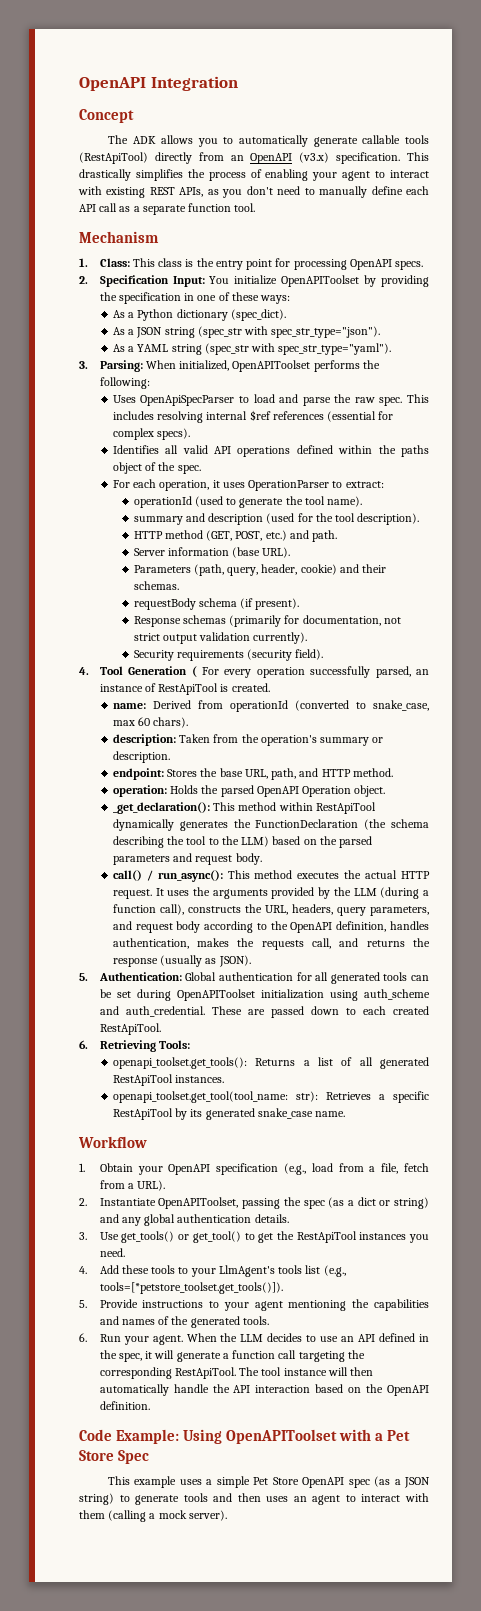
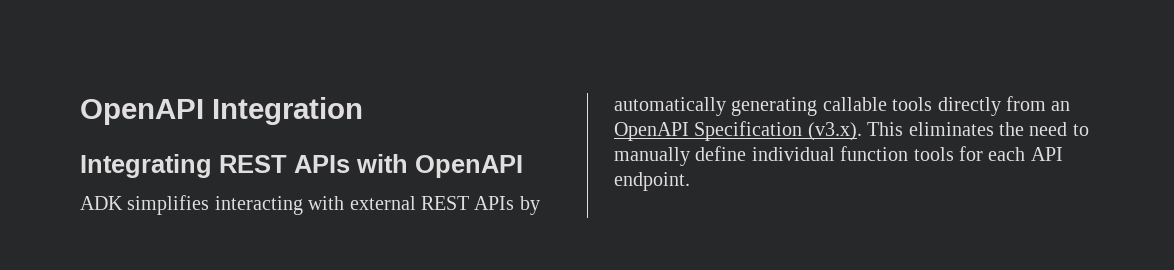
- Concept
- The ADK allows you to automatically generate callable tools (RestApiTool) directly from an OpenAPI (v3.x) specification. This drastically simplifies the process of enabling your agent to interact with existing REST APIs, as you don't need to manually define each API call as a separate function tool.
- Mechanism
- 1. Class: This class is the entry point for processing OpenAPI specs.
- 2. Specification Input: You initialize OpenAPIToolset by providing the specification in one of these ways:
- As a Python dictionary (spec_dict).
- As a JSON string (spec_str with spec_str_type="json").
- As a YAML string (spec_str with spec_str_type="yaml").
- 3. Parsing: When initialized, OpenAPIToolset performs the following:
- Uses OpenApiSpecParser to load and parse the raw spec. This includes resolving internal $ref references (essential for complex specs).
- Identifies all valid API operations defined within the paths object of the spec.
- For each operation, it uses OperationParser to extract:
- operationId (used to generate the tool name).
- summary and description (used for the tool description).
- HTTP method (GET, POST, etc.) and path.
- Server information (base URL).
- Parameters (path, query, header, cookie) and their schemas.
- requestBody schema (if present).
- Response schemas (primarily for documentation, not strict output validation currently).
- Security requirements (security field).
- 4. Tool Generation ( For every operation successfully parsed, an instance of RestApiTool is created.
- name: Derived from operationId (converted to snake_case, max 60 chars).
- description: Taken from the operation's summary or description.
- endpoint: Stores the base URL, path, and HTTP method.
- operation: Holds the parsed OpenAPI Operation object.
- _get_declaration(): This method within RestApiTool dynamically generates the FunctionDeclaration (the schema describing the tool to the LLM) based on the parsed parameters and request body.
- call() / run_async(): This method executes the actual HTTP request. It uses the arguments provided by the LLM (during a function call), constructs the URL, headers, query parameters, and request body according to the OpenAPI definition, handles authentication, makes the requests call, and returns the response (usually as JSON).
- 5. Authentication: Global authentication for all generated tools can be set during OpenAPIToolset initialization using auth_scheme and auth_credential. These are passed down to each created RestApiTool.
- 6. Retrieving Tools:
- openapi_toolset.get_tools(): Returns a list of all generated RestApiTool instances.
- openapi_toolset.get_tool(tool_name: str): Retrieves a specific RestApiTool by its generated snake_case name.
- Workflow
- 1. Obtain your OpenAPI specification (e.g., load from a file, fetch from a URL).
- 2. Instantiate OpenAPIToolset, passing the spec (as a dict or string) and any global authentication details.
- 3. Use get_tools() or get_tool() to get the RestApiTool instances you need.
- 4. Add these tools to your LlmAgent's tools list (e.g., tools=[*petstore_toolset.get_tools()]).
- 5. Provide instructions to your agent mentioning the capabilities and names of the generated tools.
- 6. Run your agent. When the LLM decides to use an API defined in the spec, it will generate a function call targeting the corresponding RestApiTool. The tool instance will then automatically handle the API interaction based on the OpenAPI definition.
- Code Example: Using OpenAPIToolset with a Pet Store Spec
- This example uses a simple Pet Store OpenAPI spec (as a JSON string) to generate tools and then uses an agent to interact with them (calling a mock server).
+ Integrating REST APIs with OpenAPI
+ ADK simplifies interacting with external REST APIs by automatically generating callable tools directly from an OpenAPI Specification (v3.x). This eliminates the need to manually define individual function tools for each API endpoint.

